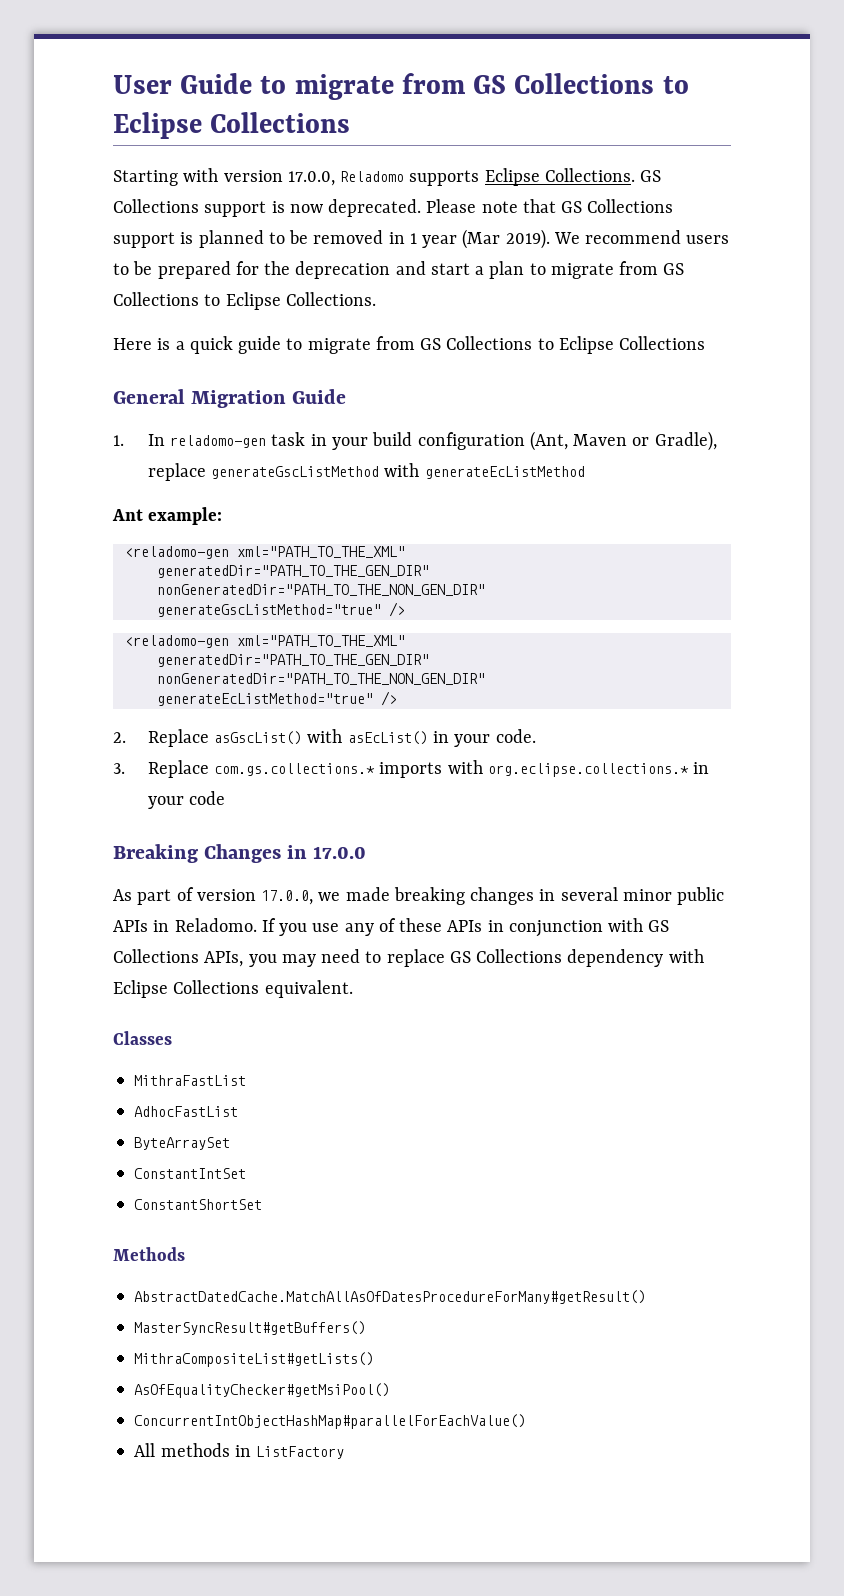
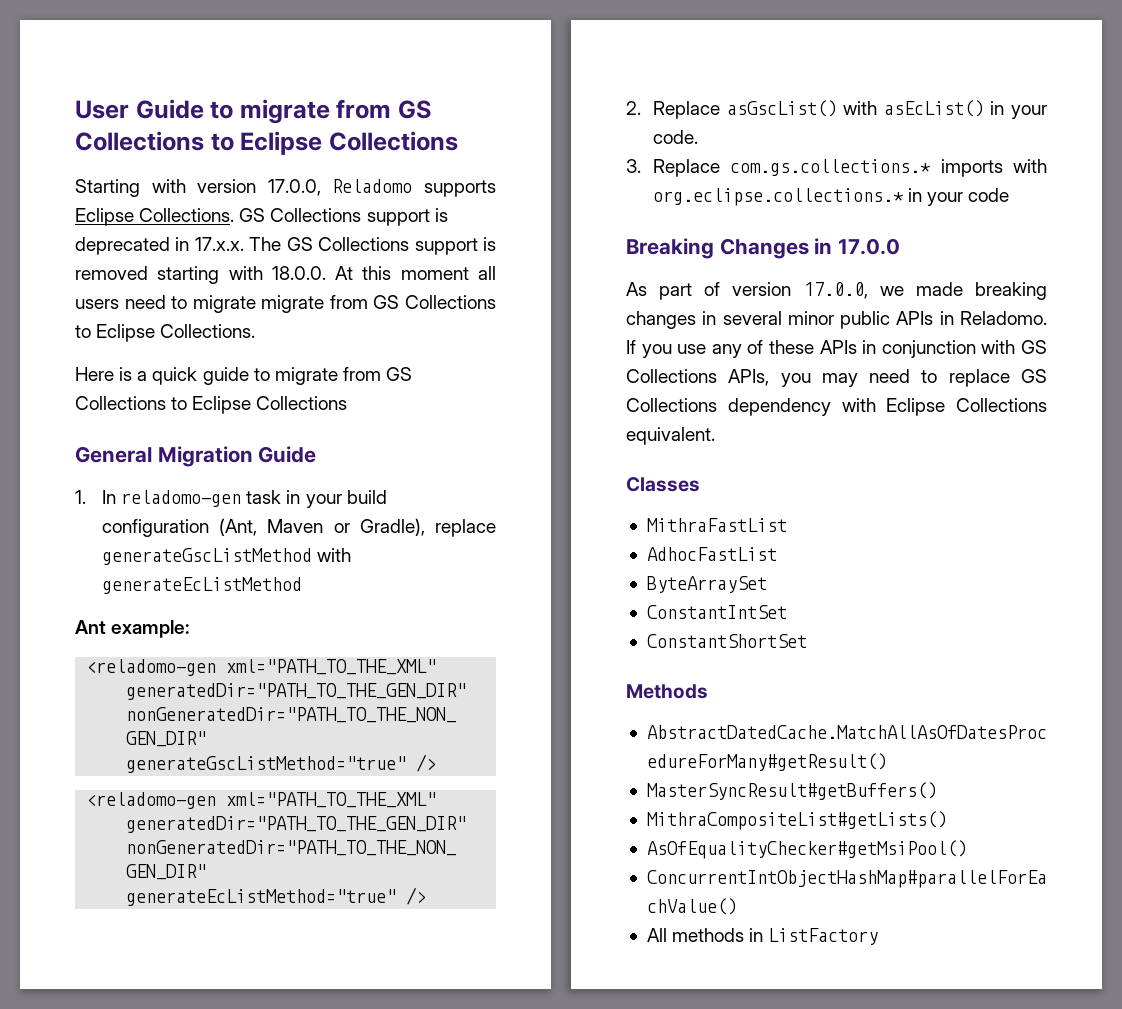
- GS Collections support is now deprecated. Please note that GS Collections support is planned to be removed in 1 year (Mar 2019). We recommend users to be prepared for the deprecation and start a plan to migrate from GS Collections to Eclipse Collections.
+ GS Collections support is deprecated in 17.x.x. The GS Collections support is removed starting with 18.0.0. At this moment all users need to migrate migrate from GS Collections to Eclipse Collections.

